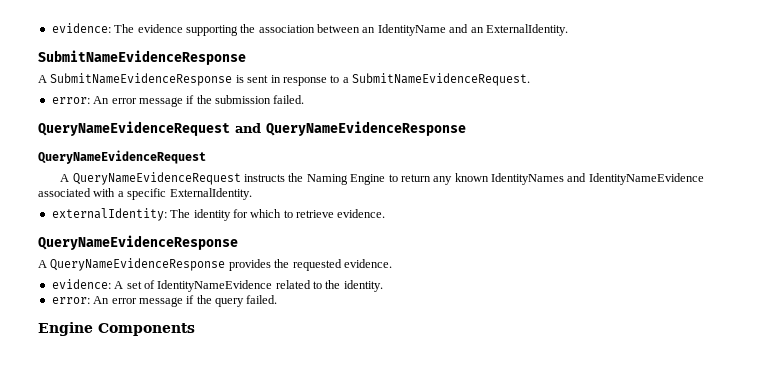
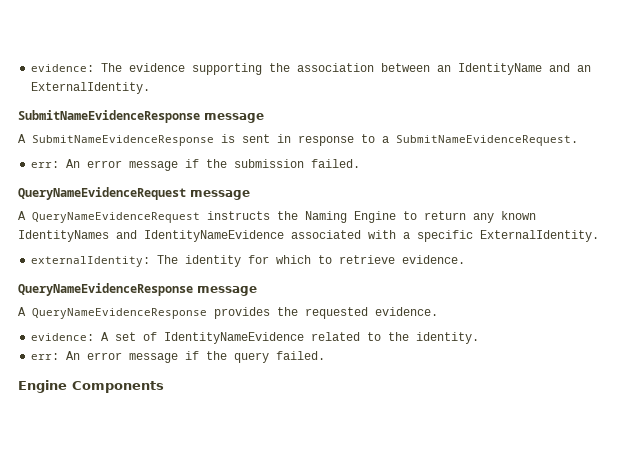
  evidence: The evidence supporting the association between an IdentityName and an ExternalIdentity.
- SubmitNameEvidenceResponse
+ SubmitNameEvidenceResponse message
- error: An error message if the submission failed.
+ err: An error message if the submission failed.
- QueryNameEvidenceRequest and QueryNameEvidenceResponse
- QueryNameEvidenceRequest
+ QueryNameEvidenceRequest message
  externalIdentity: The identity for which to retrieve evidence.
- QueryNameEvidenceResponse
+ QueryNameEvidenceResponse message
- error: An error message if the query failed.
+ err: An error message if the query failed.

